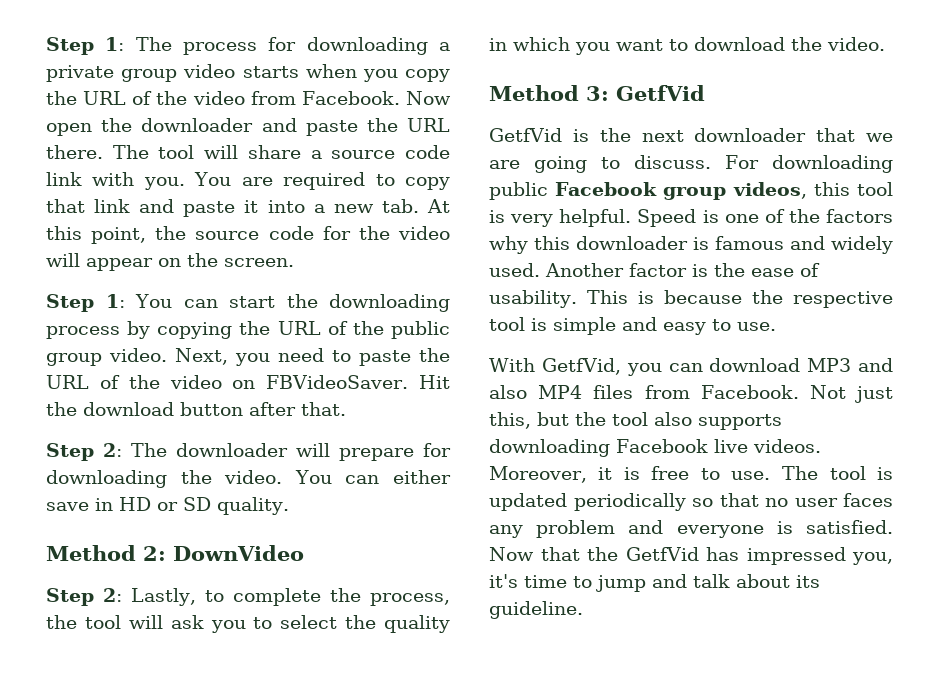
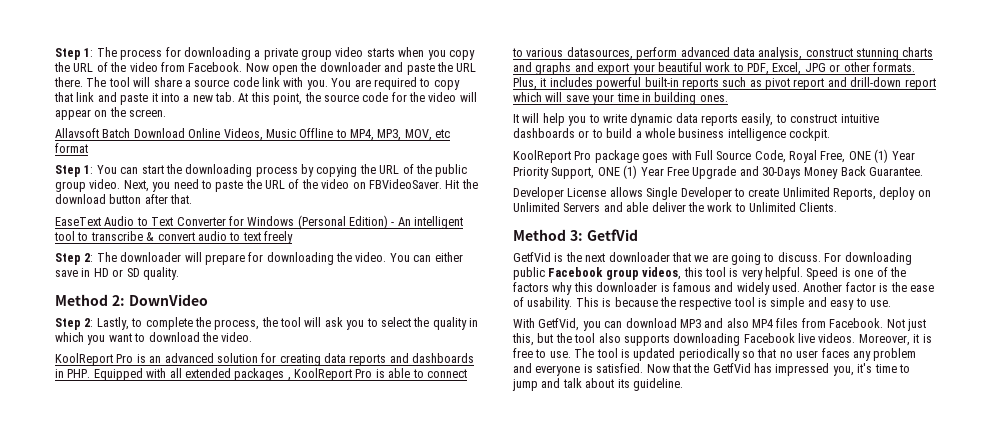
+ Allavsoft Batch Download Online Videos, Music Offline to MP4, MP3, MOV, etc format
+ EaseText Audio to Text Converter for Windows (Personal Edition) - An intelligent tool to transcribe & convert audio to text freely
+ KoolReport Pro is an advanced solution for creating data reports and dashboards in PHP. Equipped with all extended packages , KoolReport Pro is able to connect to various datasources, perform advanced data analysis, construct stunning charts and graphs and export your beautiful work to PDF, Excel, JPG or other formats. Plus, it includes powerful built-in reports such as pivot report and drill-down report which will save your time in building ones.
+ It will help you to write dynamic data reports easily, to construct intuitive dashboards or to build a whole business intelligence cockpit.
+ KoolReport Pro package goes with Full Source Code, Royal Free, ONE (1) Year Priority Support, ONE (1) Year Free Upgrade and 30-Days Money Back Guarantee.
+ Developer License allows Single Developer to create Unlimited Reports, deploy on Unlimited Servers and able deliver the work to Unlimited Clients.

